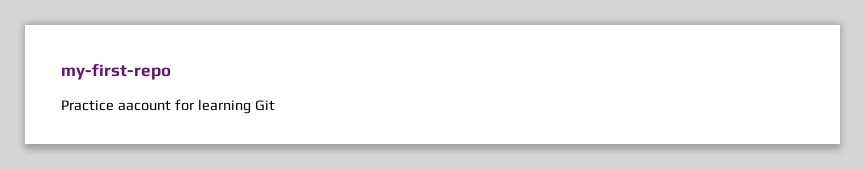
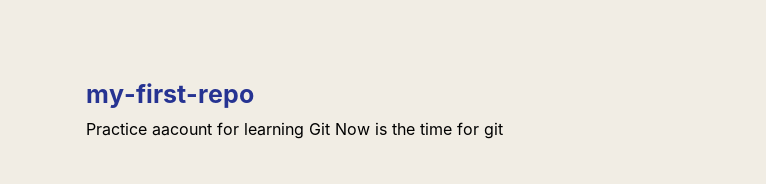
- Practice aacount for learning Git
+ Practice aacount for learning Git Now is the time for git

